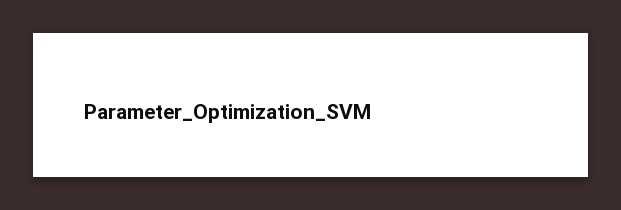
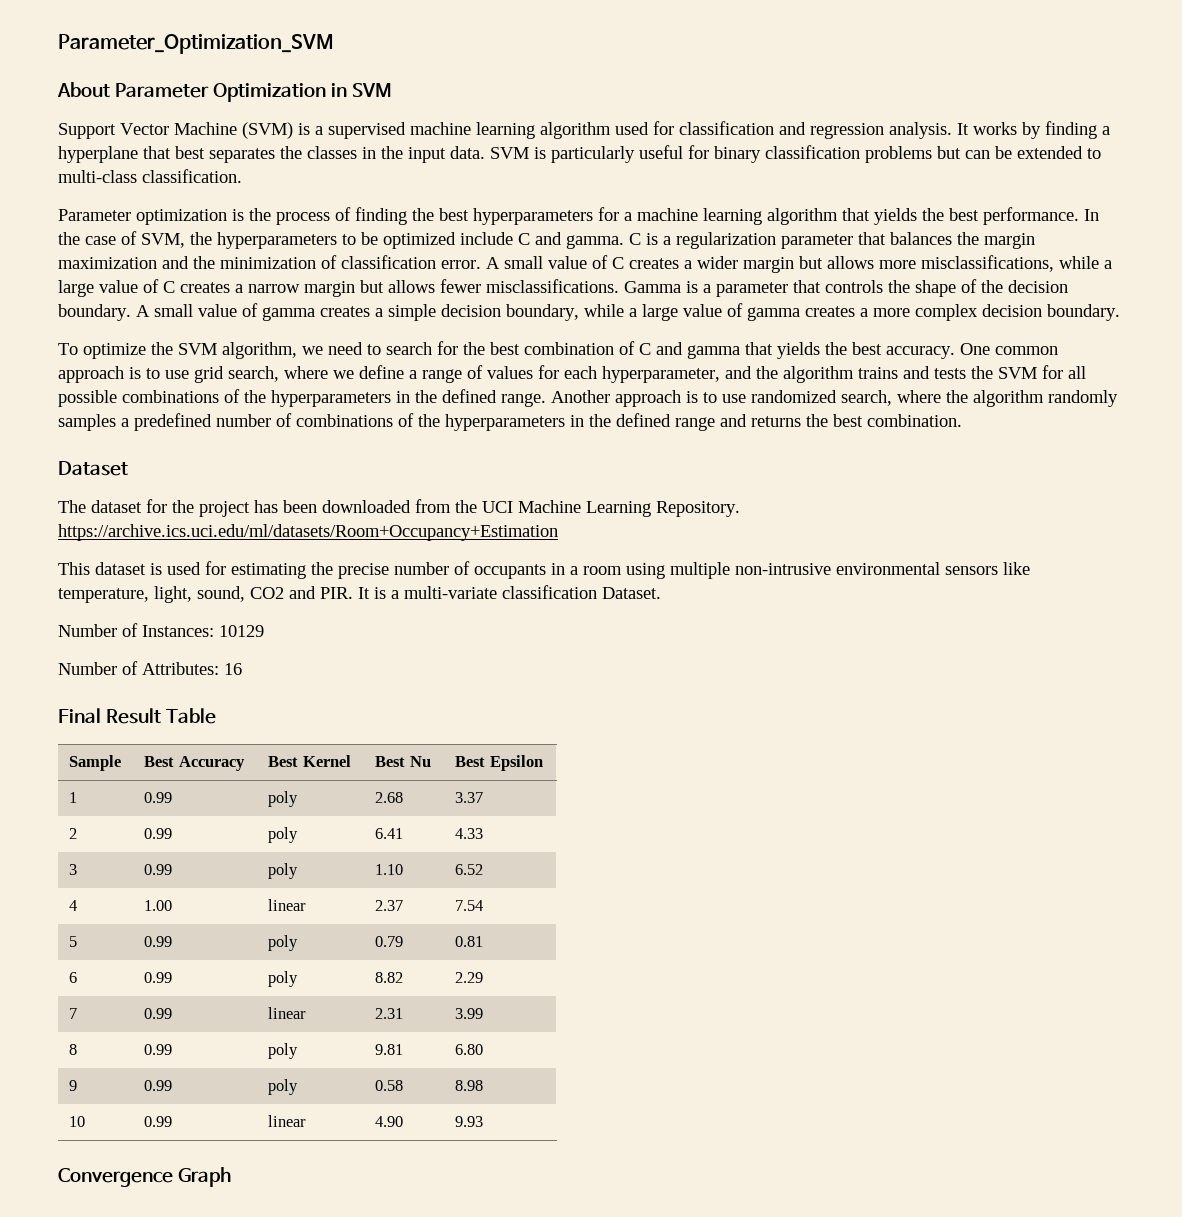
+ About Parameter Optimization in SVM
+ Support Vector Machine (SVM) is a supervised machine learning algorithm used for classification and regression analysis. It works by finding a hyperplane that best separates the classes in the input data. SVM is particularly useful for binary classification problems but can be extended to multi-class classification.
+ Parameter optimization is the process of finding the best hyperparameters for a machine learning algorithm that yields the best performance. In the case of SVM, the hyperparameters to be optimized include C and gamma. C is a regularization parameter that balances the margin maximization and the minimization of classification error. A small value of C creates a wider margin but allows more misclassifications, while a large value of C creates a narrow margin but allows fewer misclassifications. Gamma is a parameter that controls the shape of the decision boundary. A small value of gamma creates a simple decision boundary, while a large value of gamma creates a more complex decision boundary.
+ To optimize the SVM algorithm, we need to search for the best combination of C and gamma that yields the best accuracy. One common approach is to use grid search, where we define a range of values for each hyperparameter, and the algorithm trains and tests the SVM for all possible combinations of the hyperparameters in the defined range. Another approach is to use randomized search, where the algorithm randomly samples a predefined number of combinations of the hyperparameters in the defined range and returns the best combination.
+ Dataset
+ The dataset for the project has been downloaded from the UCI Machine Learning Repository. https://archive.ics.uci.edu/ml/datasets/Room+Occupancy+Estimation
+ This dataset is used for estimating the precise number of occupants in a room using multiple non-intrusive environmental sensors like temperature, light, sound, CO2 and PIR. It is a multi-variate classification Dataset.
+ Number of Instances: 10129
+ Number of Attributes: 16
+ Final Result Table
+ Sample | Best Accuracy | Best Kernel | Best Nu | Best Epsilon
+ 1 | 0.99 | poly | 2.68 | 3.37
+ 2 | 0.99 | poly | 6.41 | 4.33
+ 3 | 0.99 | poly | 1.10 | 6.52
+ 4 | 1.00 | linear | 2.37 | 7.54
+ 5 | 0.99 | poly | 0.79 | 0.81
+ 6 | 0.99 | poly | 8.82 | 2.29
+ 7 | 0.99 | linear | 2.31 | 3.99
+ 8 | 0.99 | poly | 9.81 | 6.80
+ 9 | 0.99 | poly | 0.58 | 8.98
+ 10 | 0.99 | linear | 4.90 | 9.93
+ Convergence Graph

